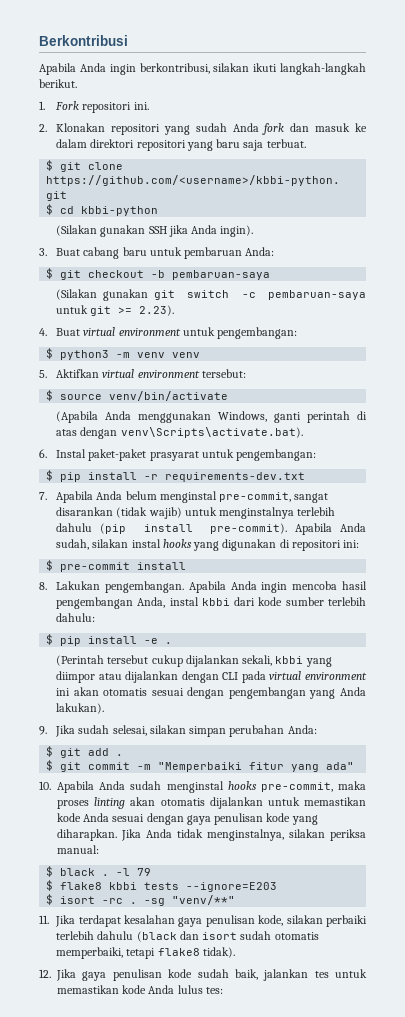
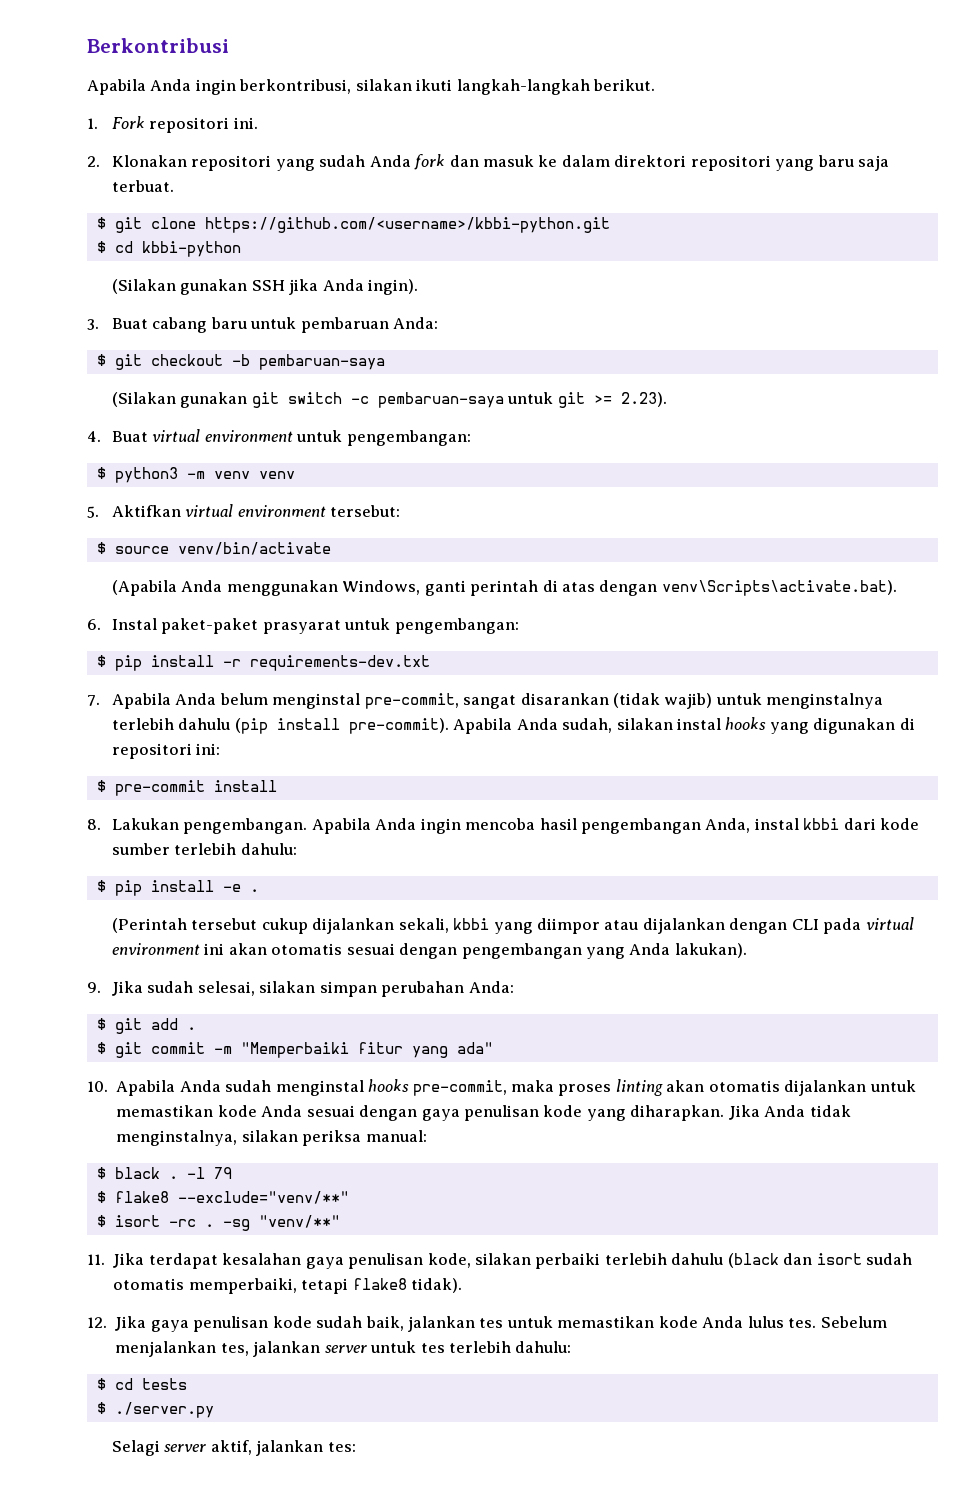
- $ flake8 kbbi tests --ignore=E203
+ $ flake8 --exclude="venv/**"
- 12. Jika gaya penulisan kode sudah baik, jalankan tes untuk memastikan kode Anda lulus tes:
+ 12. Jika gaya penulisan kode sudah baik, jalankan tes untuk memastikan kode Anda lulus tes. Sebelum menjalankan tes, jalankan server untuk tes terlebih dahulu:
+ $ cd tests
+ $ ./server.py
+ Selagi server aktif, jalankan tes:

